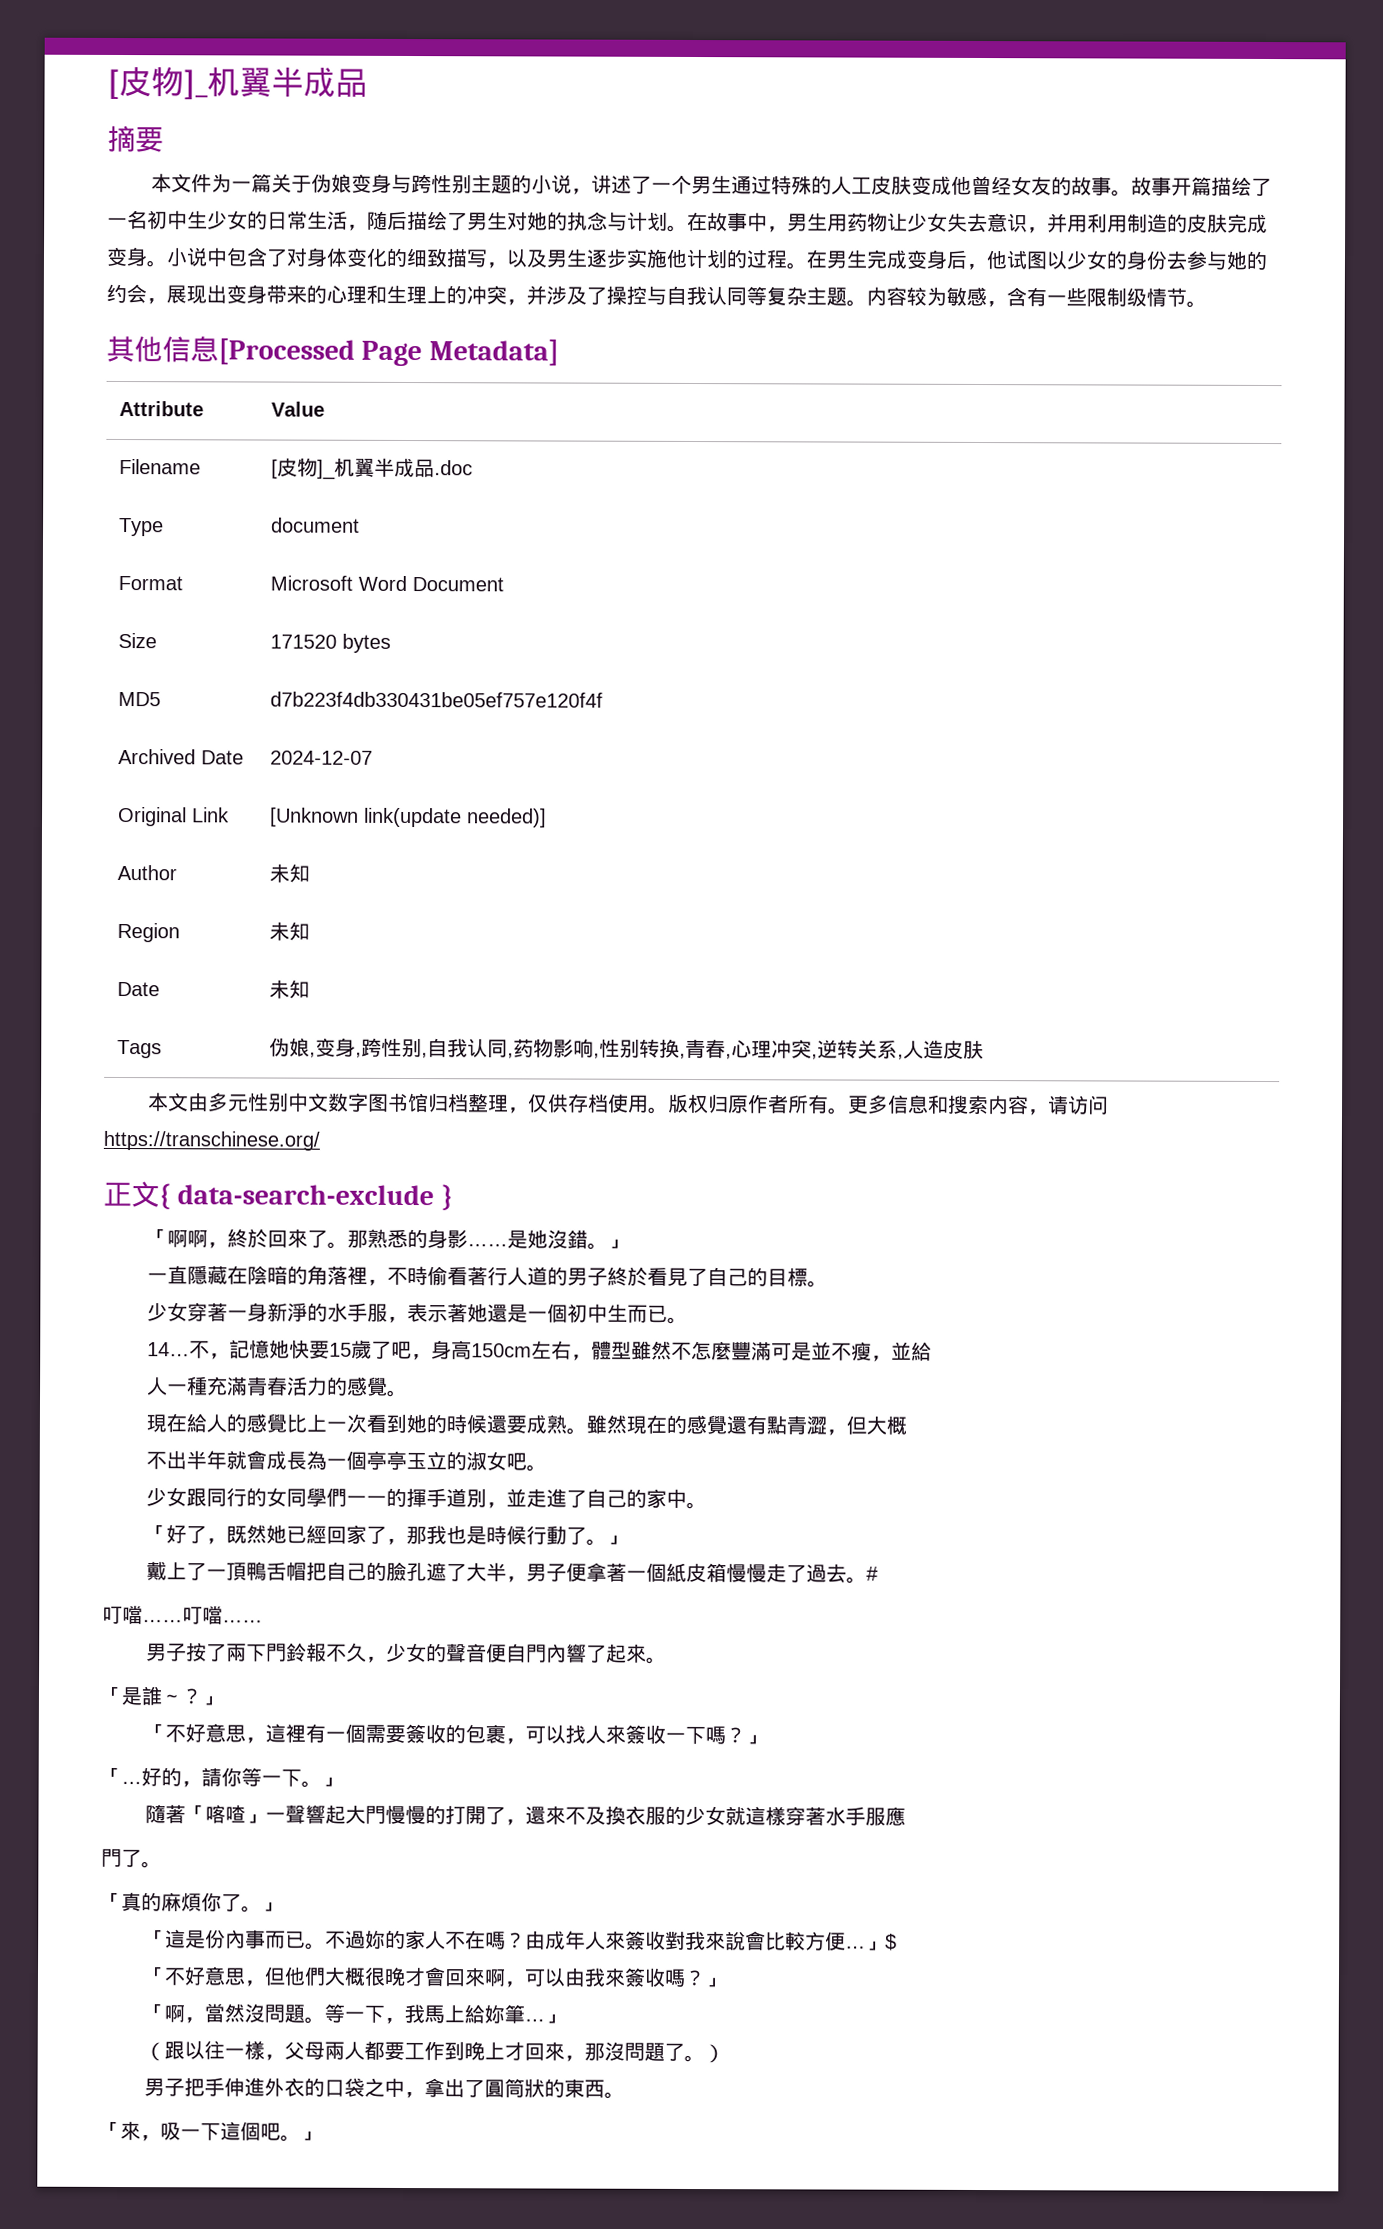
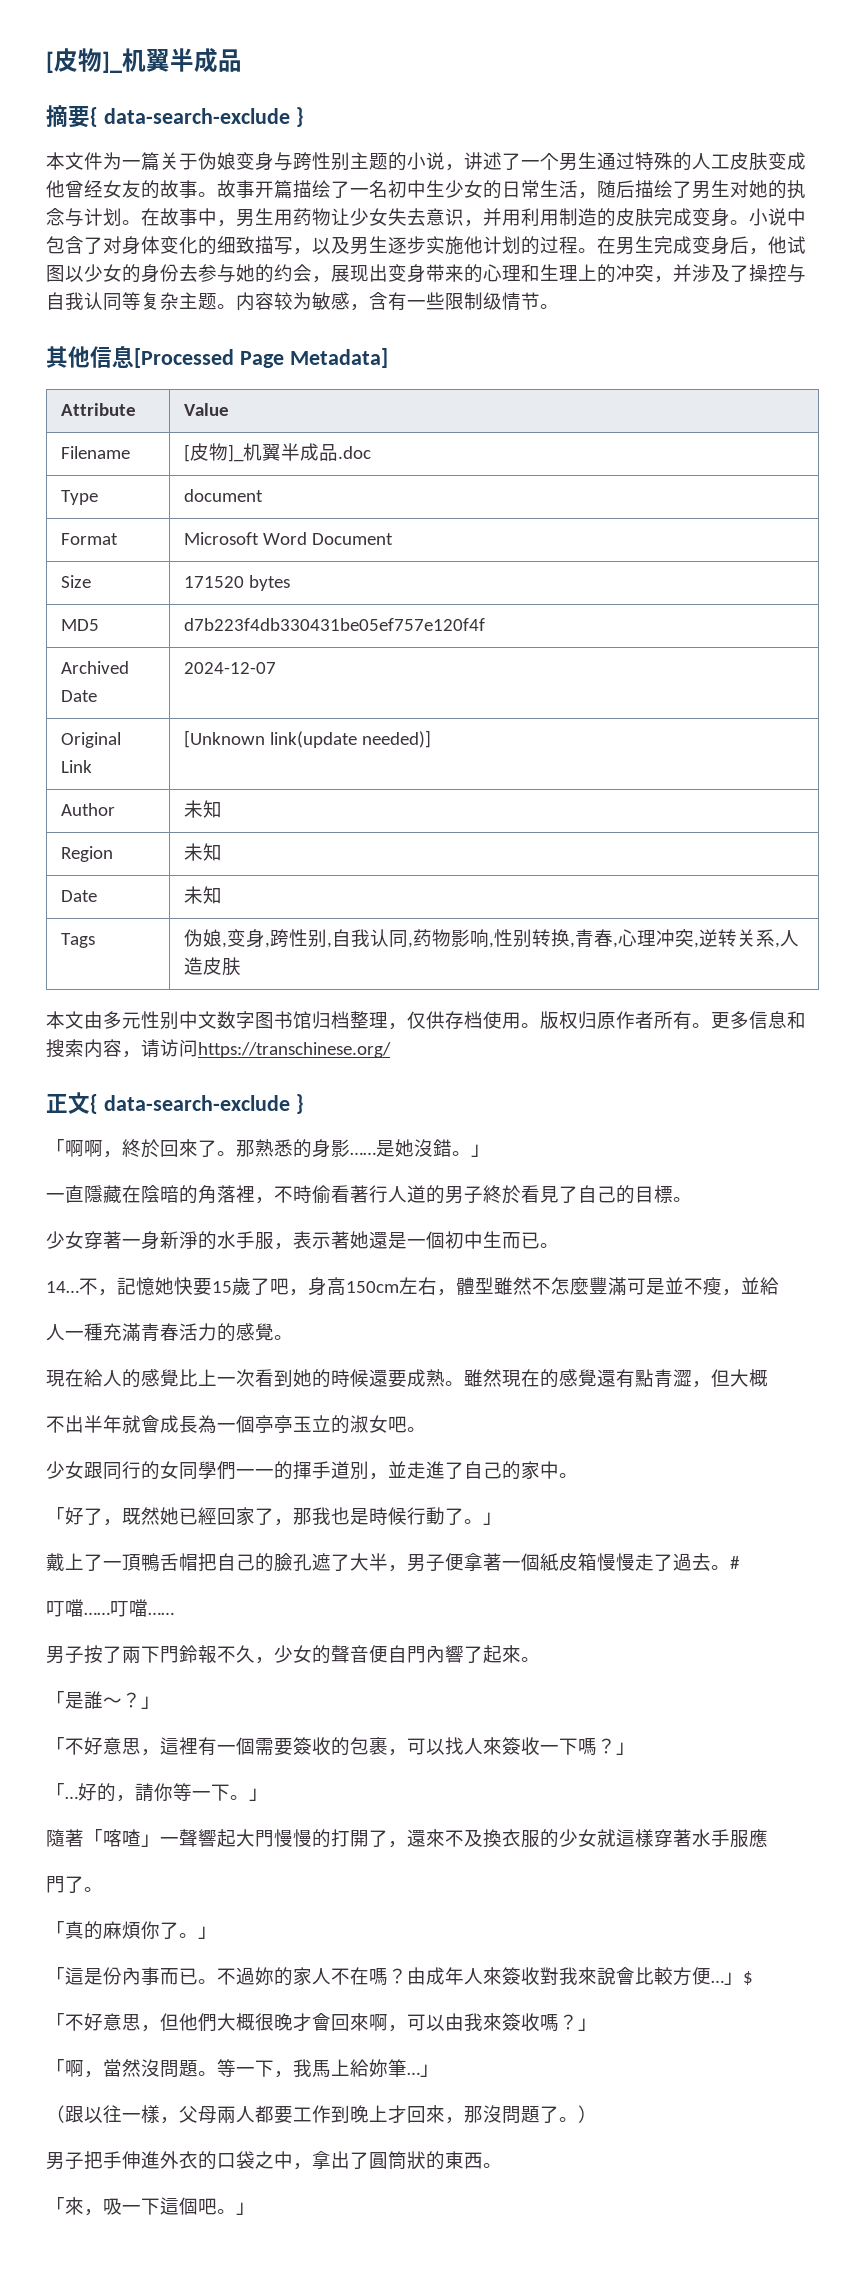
- 摘要
+ 摘要{ data-search-exclude }

